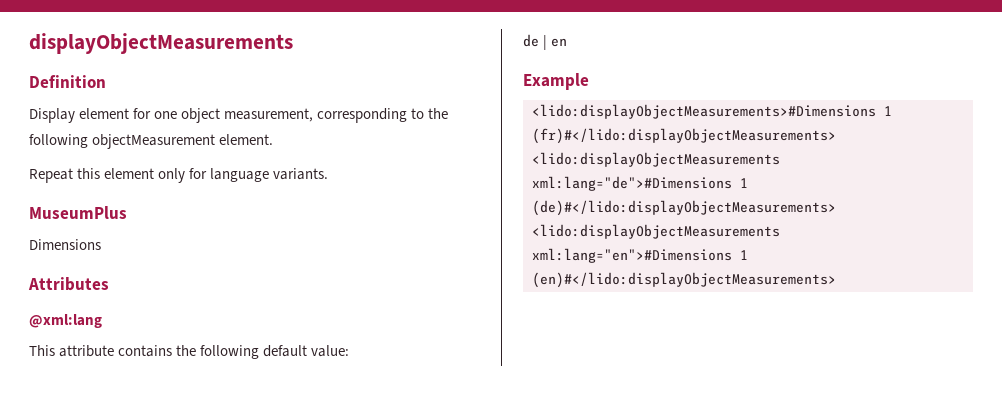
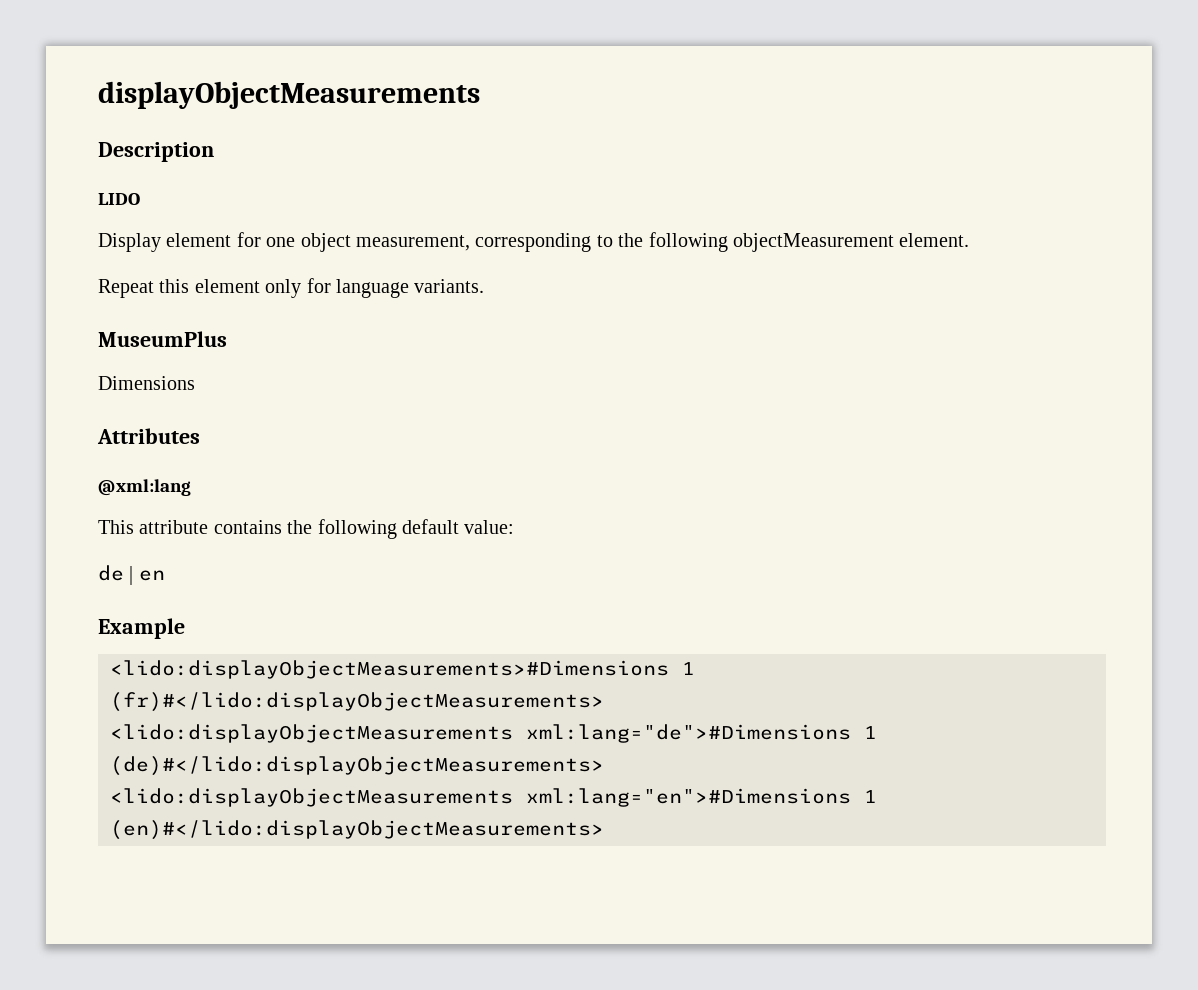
- Definition
+ Description
+ LIDO

